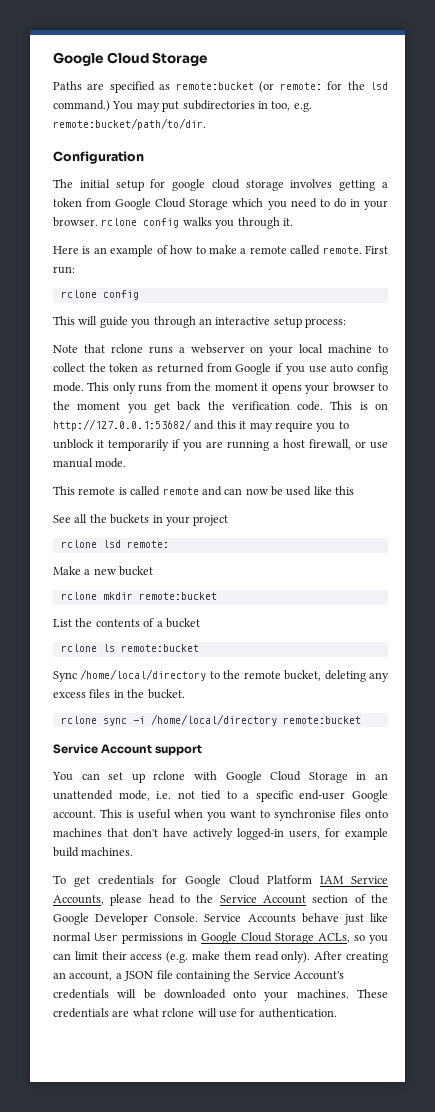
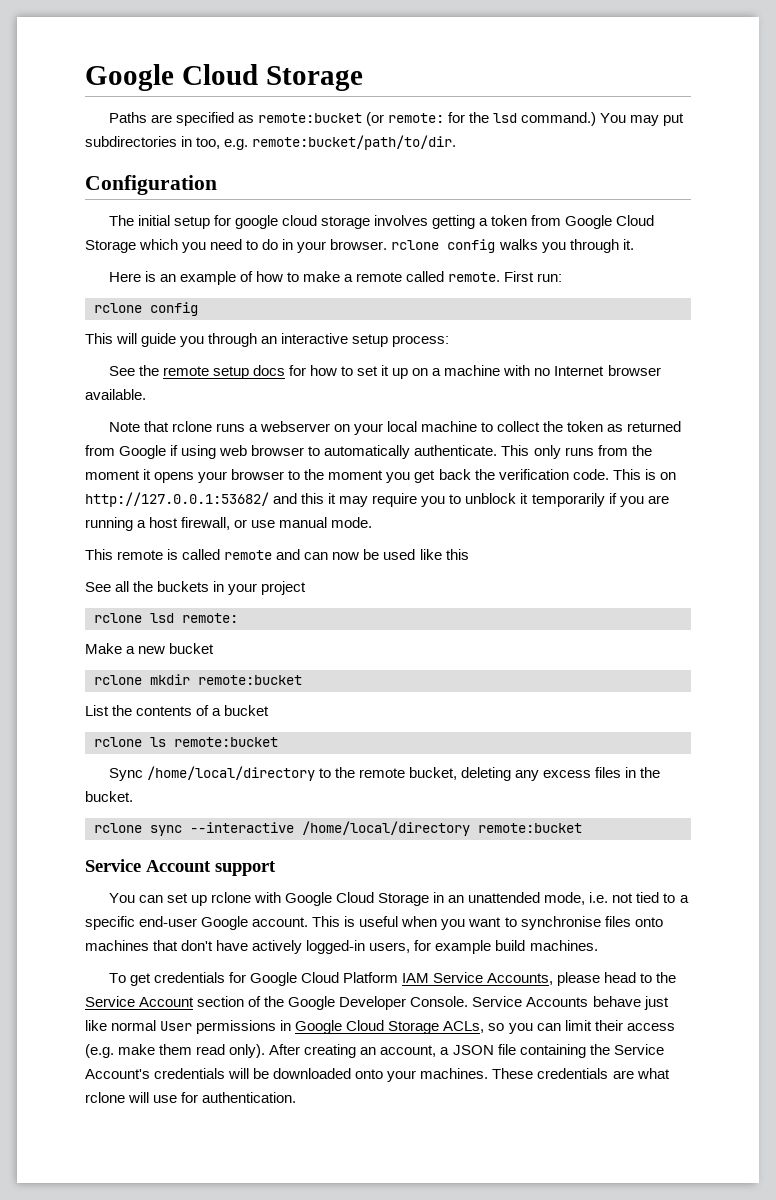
+ See the remote setup docs for how to set it up on a machine with no Internet browser available.
- Note that rclone runs a webserver on your local machine to collect the token as returned from Google if you use auto config mode.
+ Note that rclone runs a webserver on your local machine to collect the token as returned from Google if using web browser to automatically authenticate.
- rclone sync -i /home/local/directory remote:bucket
+ rclone sync --interactive /home/local/directory remote:bucket

